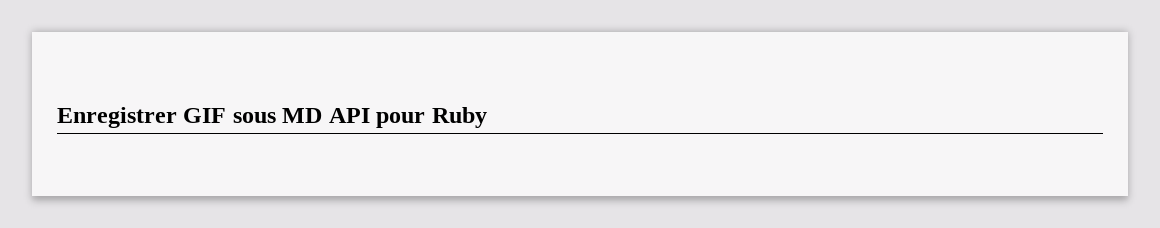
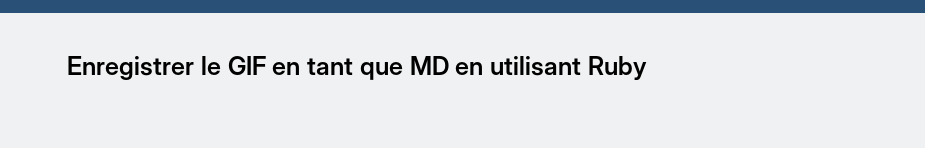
- Enregistrer GIF sous MD API pour Ruby
+ Enregistrer le GIF en tant que MD en utilisant Ruby

